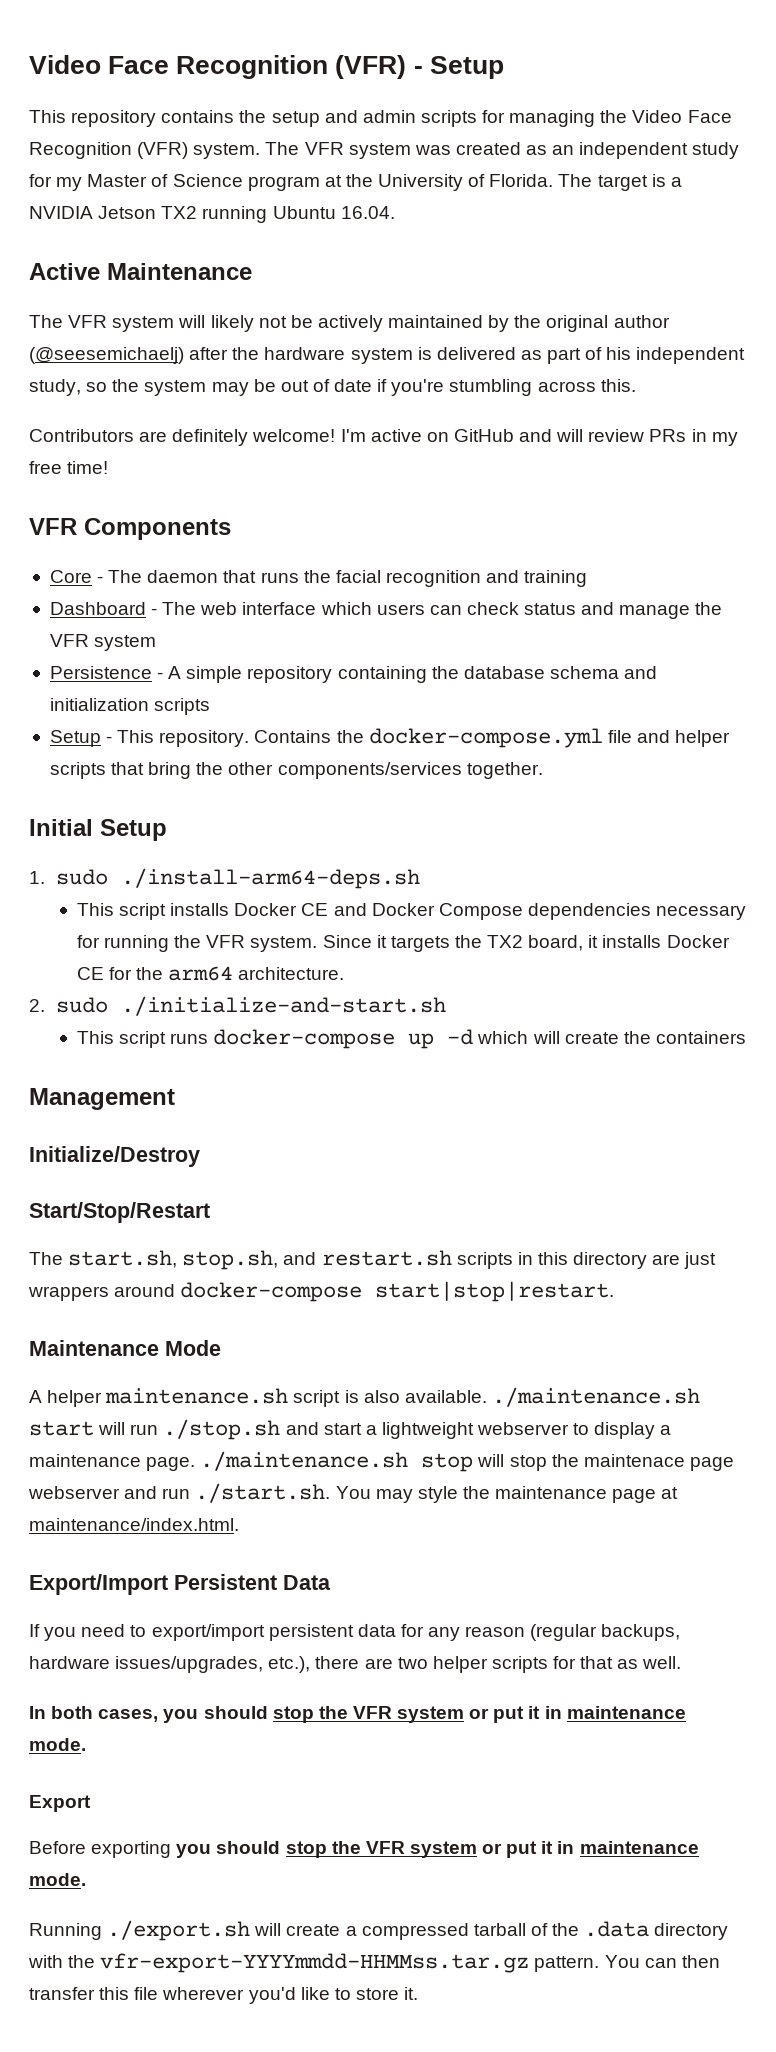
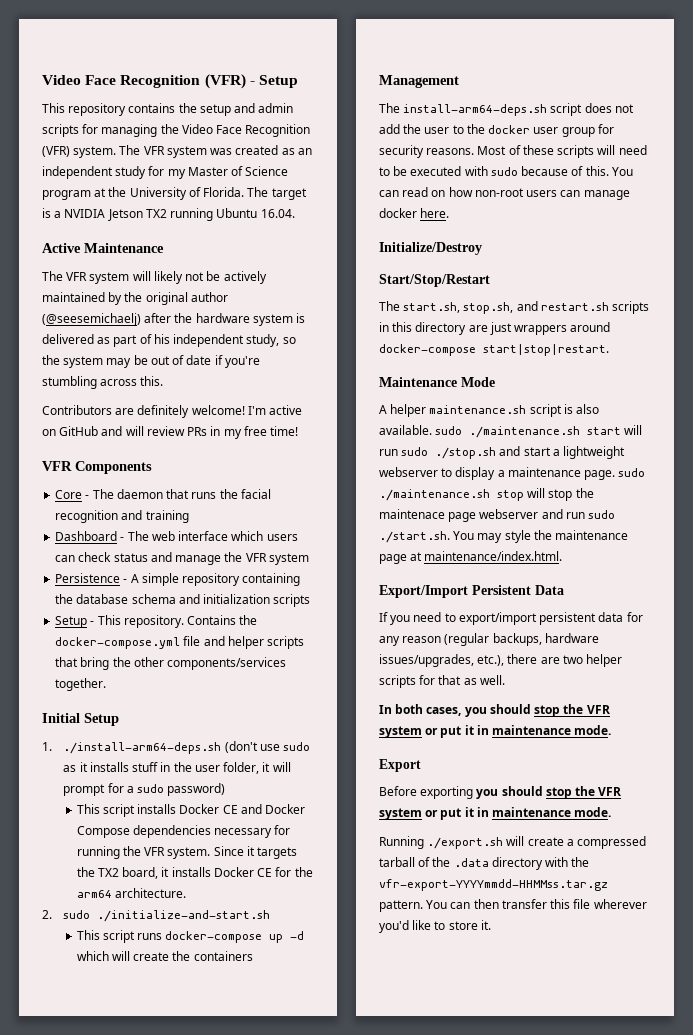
- 1. sudo ./install-arm64-deps.sh
+ 1. ./install-arm64-deps.sh (don't use sudo as it installs stuff in the user folder, it will prompt for a sudo password)
+ The install-arm64-deps.sh script does not add the user to the docker user group for security reasons. Most of these scripts will need to be executed with sudo because of this. You can read on how non-root users can manage docker here.
- A helper maintenance.sh script is also available. ./maintenance.sh start will run ./stop.sh and start a lightweight webserver to display a maintenance page. ./maintenance.sh stop will stop the maintenace page webserver and run ./start.sh. You may style the maintenance page at maintenance/index.html.
+ A helper maintenance.sh script is also available. sudo ./maintenance.sh start will run sudo ./stop.sh and start a lightweight webserver to display a maintenance page. sudo ./maintenance.sh stop will stop the maintenace page webserver and run sudo ./start.sh. You may style the maintenance page at maintenance/index.html.

